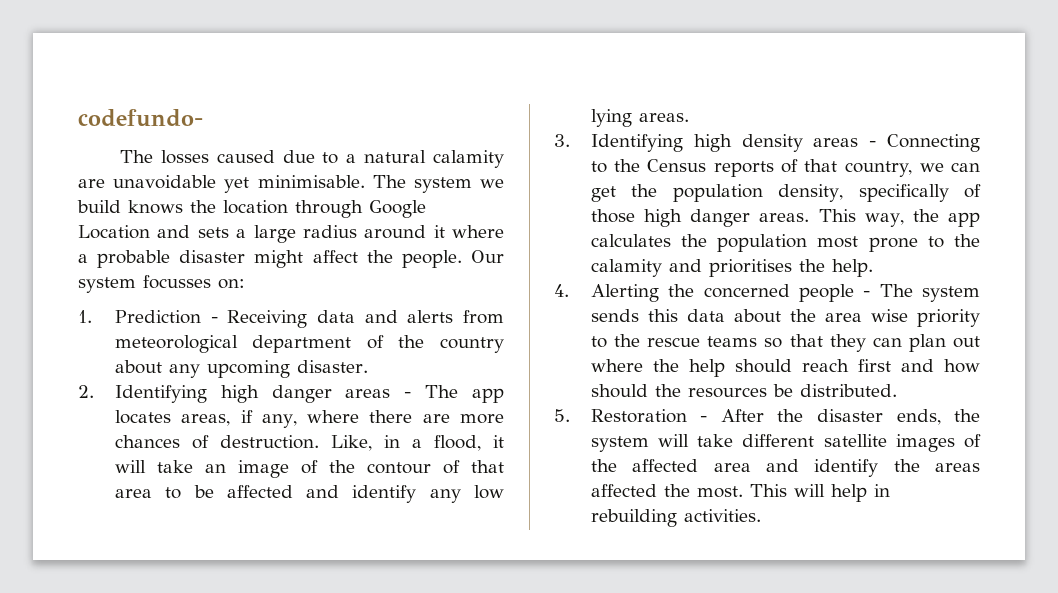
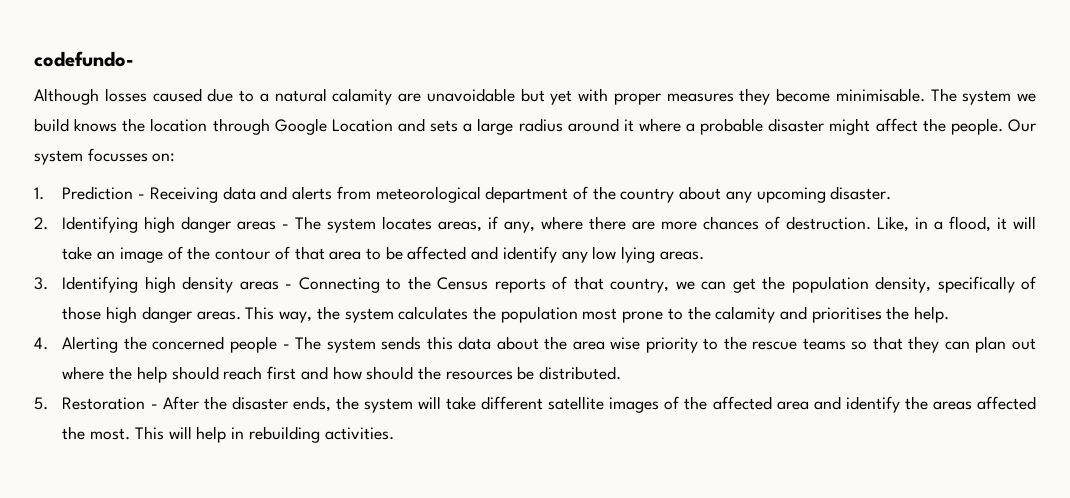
- The losses caused due to a natural calamity are unavoidable yet minimisable.
+ Although losses caused due to a natural calamity are unavoidable but yet with proper measures they become minimisable.
- 2. Identifying high danger areas - The app locates areas, if any, where there are more chances of destruction.
+ 2. Identifying high danger areas - The system locates areas, if any, where there are more chances of destruction.
- This way, the app calculates the population most prone to the calamity and prioritises the help.
+ This way, the system calculates the population most prone to the calamity and prioritises the help.

